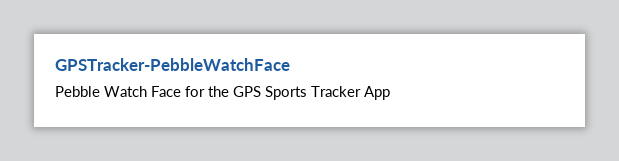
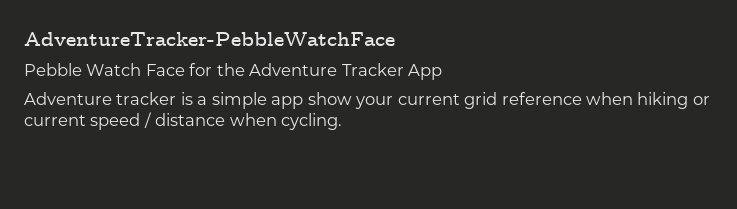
- GPSTracker-PebbleWatchFace
+ AdventureTracker-PebbleWatchFace
- Pebble Watch Face for the GPS Sports Tracker App
+ Pebble Watch Face for the Adventure Tracker App
+ Adventure tracker is a simple app show your current grid reference when hiking or current speed / distance when cycling.

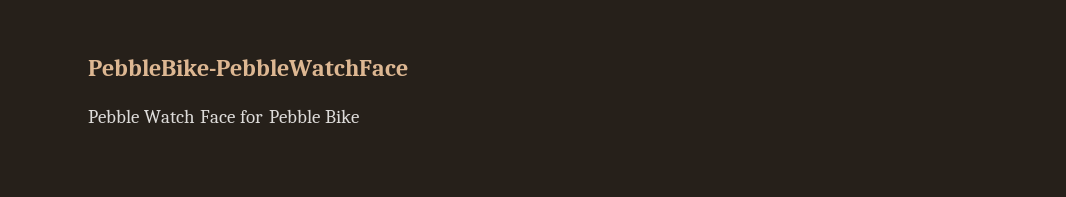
- AdventureTracker-PebbleWatchFace
+ PebbleBike-PebbleWatchFace
- Pebble Watch Face for the Adventure Tracker App
- Adventure tracker is a simple app show your current grid reference when hiking or current speed / distance when cycling.
+ Pebble Watch Face for Pebble Bike

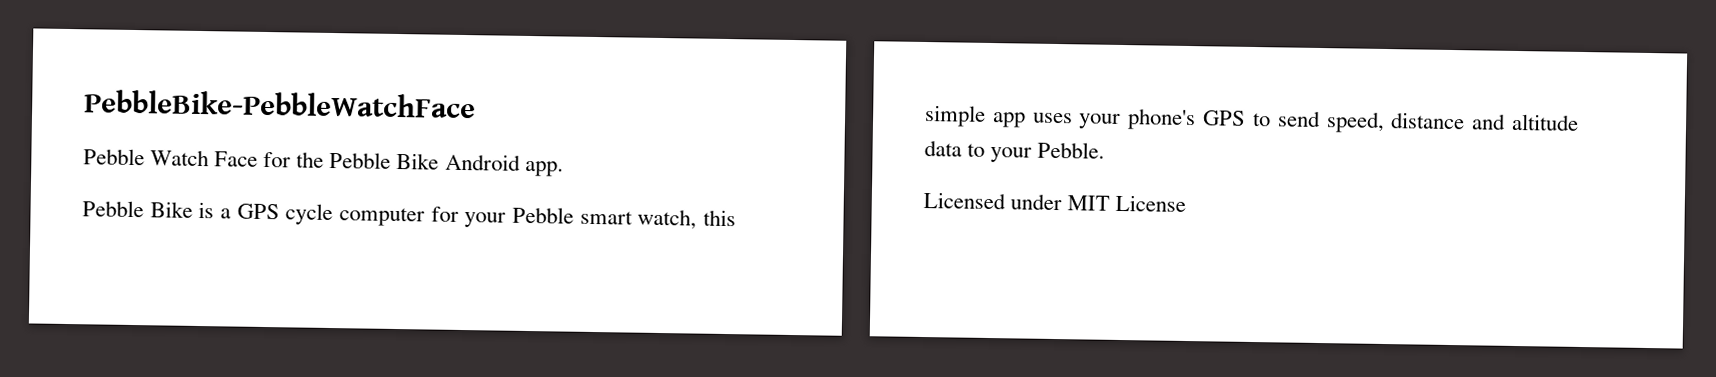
- Pebble Watch Face for Pebble Bike
+ Pebble Watch Face for the Pebble Bike Android app.
+ Pebble Bike is a GPS cycle computer for your Pebble smart watch, this simple app uses your phone's GPS to send speed, distance and altitude data to your Pebble.
+ Licensed under MIT License

